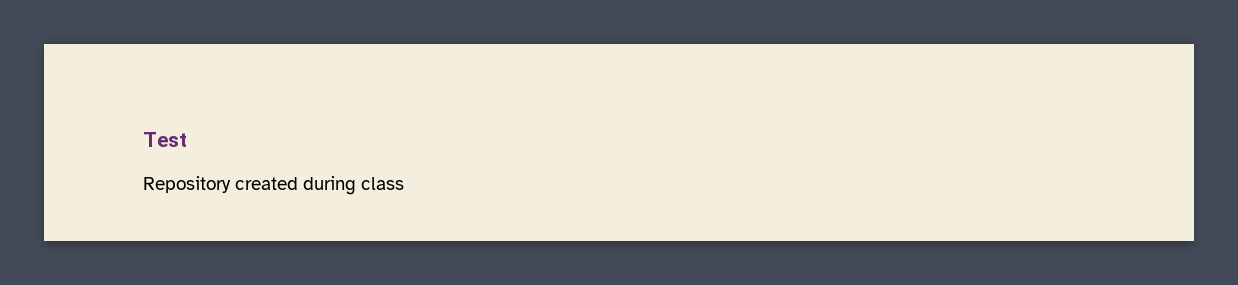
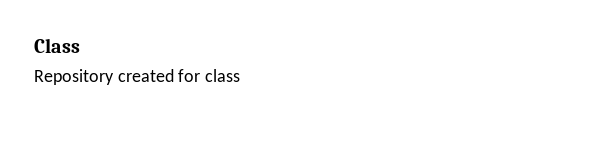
- Test
+ Class
- Repository created during class
+ Repository created for class

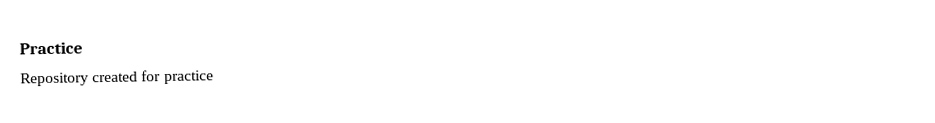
- Class
+ Practice
- Repository created for class
+ Repository created for practice

